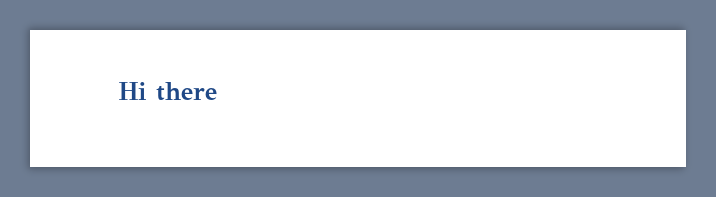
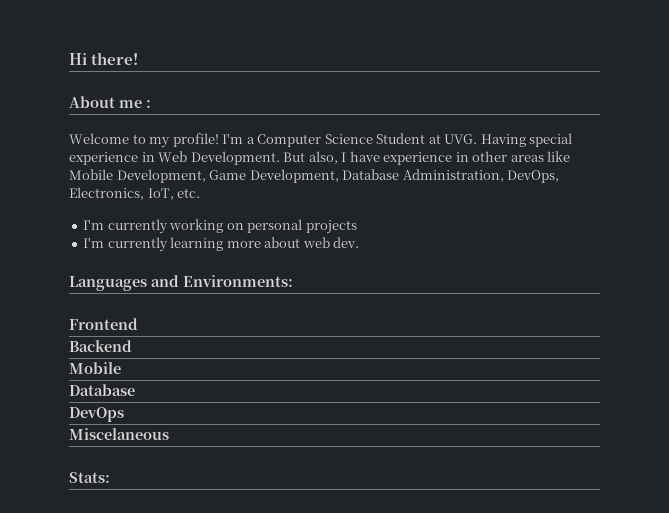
- Hi there
+ Hi there!
+ About me :
+ Welcome to my profile! I'm a Computer Science Student at UVG. Having special experience in Web Development. But also, I have experience in other areas like Mobile Development, Game Development, Database Administration, DevOps, Electronics, IoT, etc.
+ I'm currently working on personal projects
+ I'm currently learning more about web dev.
+ Languages and Environments:
+ Frontend
+ Backend
+ Mobile
+ Database
+ DevOps
+ Miscelaneous
+ Stats:

